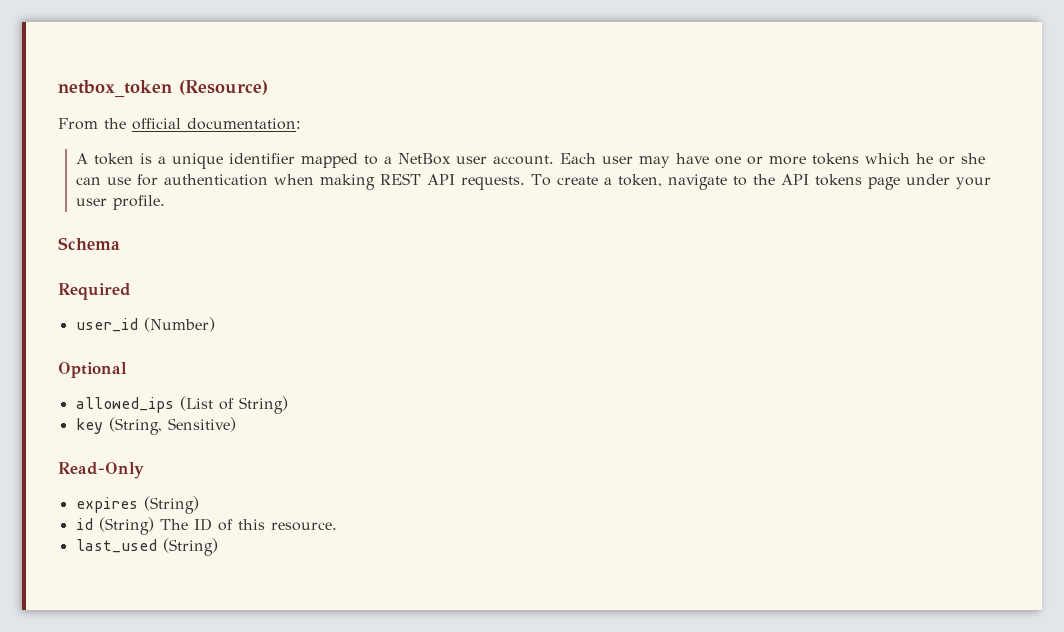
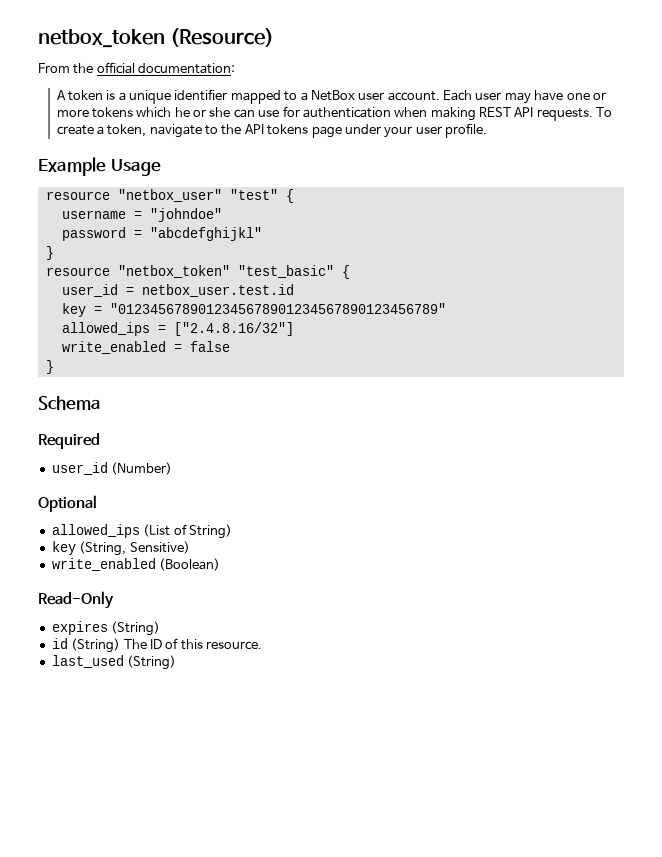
+ Example Usage
+ resource "netbox_user" "test" {
+ username = "johndoe"
+ password = "abcdefghijkl"
+ }
+ resource "netbox_token" "test_basic" {
+ user_id = netbox_user.test.id
+ key = "0123456789012345678901234567890123456789"
+ allowed_ips = ["2.4.8.16/32"]
+ write_enabled = false
+ }
+ write_enabled (Boolean)

